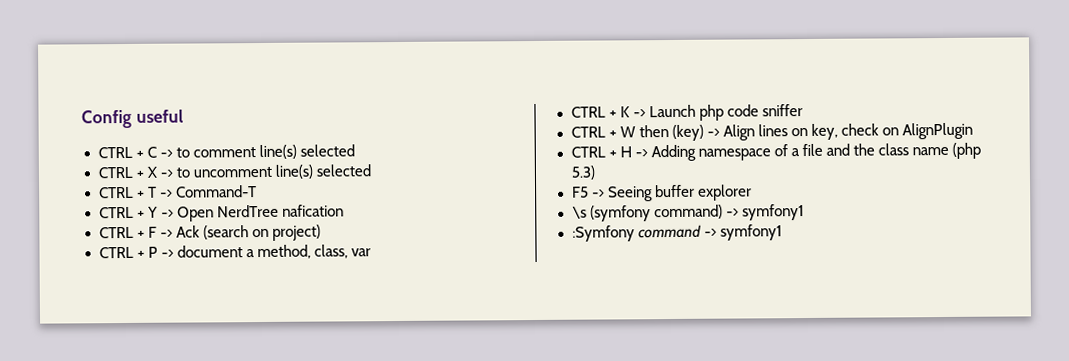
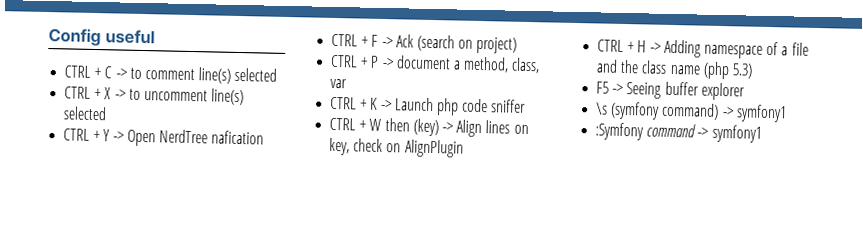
- CTRL + T -> Command-T

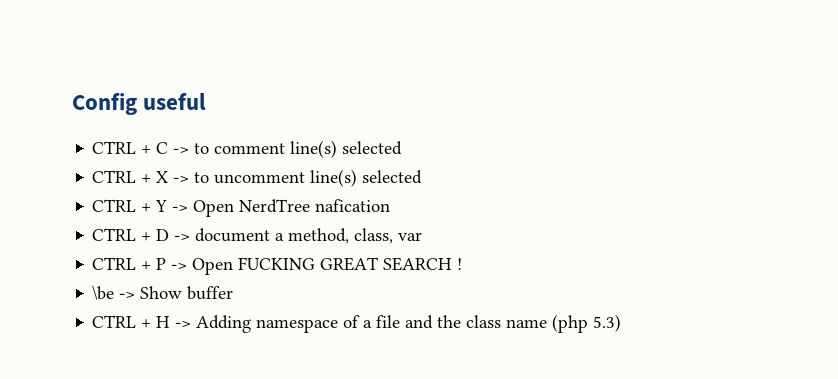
- CTRL + F -> Ack (search on project)
- CTRL + P -> document a method, class, var
+ CTRL + D -> document a method, class, var
- CTRL + K -> Launch php code sniffer
- CTRL + W then (key) -> Align lines on key, check on AlignPlugin
+ CTRL + P -> Open FUCKING GREAT SEARCH !
+ \be -> Show buffer
- F5 -> Seeing buffer explorer
- \s (symfony command) -> symfony1
- :Symfony command -> symfony1

